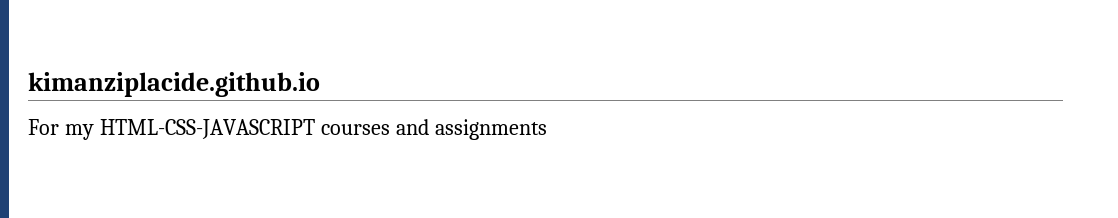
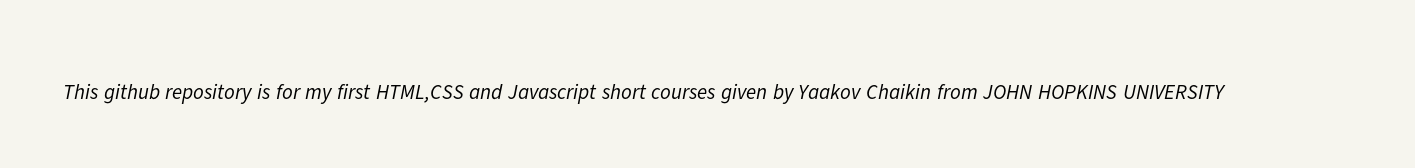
- kimanziplacide.github.io
- For my HTML-CSS-JAVASCRIPT courses and assignments
+ This github repository is for my first HTML,CSS and Javascript short courses given by Yaakov Chaikin from JOHN HOPKINS UNIVERSITY

